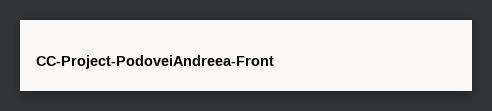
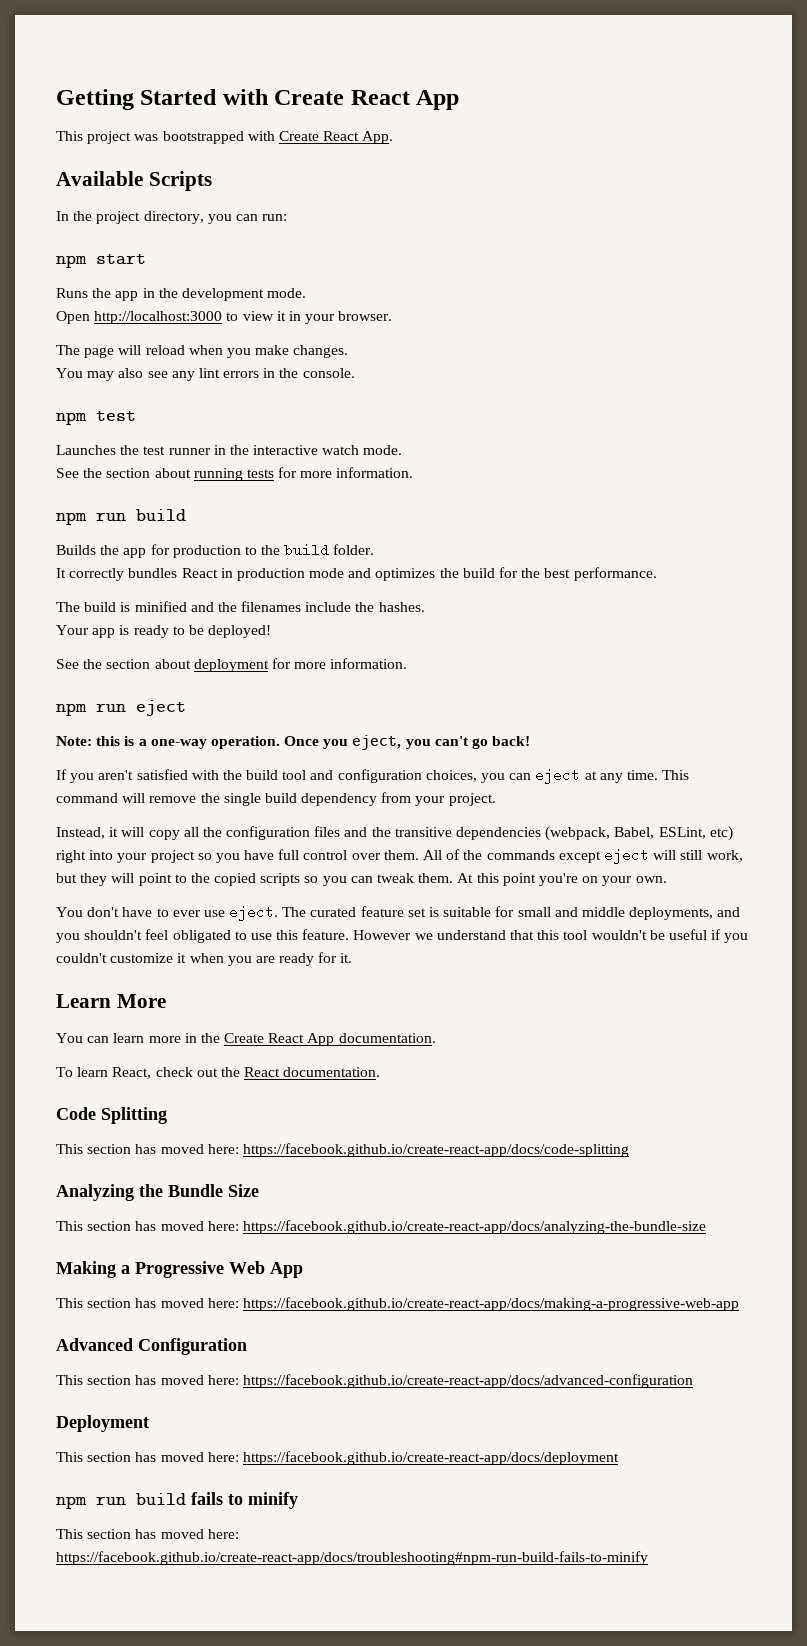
- CC-Project-PodoveiAndreea-Front
+ Getting Started with Create React App
+ This project was bootstrapped with Create React App.
+ Available Scripts
+ In the project directory, you can run:
+ npm start
+ Runs the app in the development mode.
+ Open http://localhost:3000 to view it in your browser.
+ The page will reload when you make changes.
+ You may also see any lint errors in the console.
+ npm test
+ Launches the test runner in the interactive watch mode.
+ See the section about running tests for more information.
+ npm run build
+ Builds the app for production to the build folder.
+ It correctly bundles React in production mode and optimizes the build for the best performance.
+ The build is minified and the filenames include the hashes.
+ Your app is ready to be deployed!
+ See the section about deployment for more information.
+ npm run eject
+ Note: this is a one-way operation. Once you eject, you can't go back!
+ If you aren't satisfied with the build tool and configuration choices, you can eject at any time. This command will remove the single build dependency from your project.
+ Instead, it will copy all the configuration files and the transitive dependencies (webpack, Babel, ESLint, etc) right into your project so you have full control over them. All of the commands except eject will still work, but they will point to the copied scripts so you can tweak them. At this point you're on your own.
+ You don't have to ever use eject. The curated feature set is suitable for small and middle deployments, and you shouldn't feel obligated to use this feature. However we understand that this tool wouldn't be useful if you couldn't customize it when you are ready for it.
+ Learn More
+ You can learn more in the Create React App documentation.
+ To learn React, check out the React documentation.
+ Code Splitting
+ This section has moved here: https://facebook.github.io/create-react-app/docs/code-splitting
+ Analyzing the Bundle Size
+ This section has moved here: https://facebook.github.io/create-react-app/docs/analyzing-the-bundle-size
+ Making a Progressive Web App
+ This section has moved here: https://facebook.github.io/create-react-app/docs/making-a-progressive-web-app
+ Advanced Configuration
+ This section has moved here: https://facebook.github.io/create-react-app/docs/advanced-configuration
+ Deployment
+ This section has moved here: https://facebook.github.io/create-react-app/docs/deployment
+ npm run build fails to minify
+ This section has moved here: https://facebook.github.io/create-react-app/docs/troubleshooting#npm-run-build-fails-to-minify

